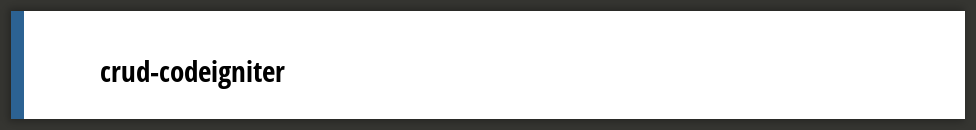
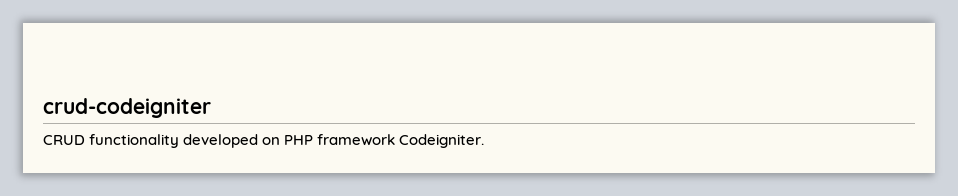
+ CRUD functionality developed on PHP framework Codeigniter.

